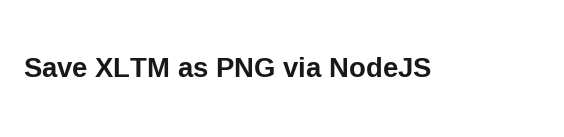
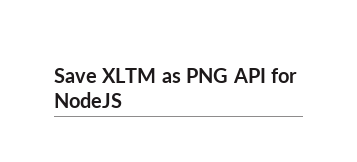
- Save XLTM as PNG via NodeJS
+ Save XLTM as PNG API for NodeJS

